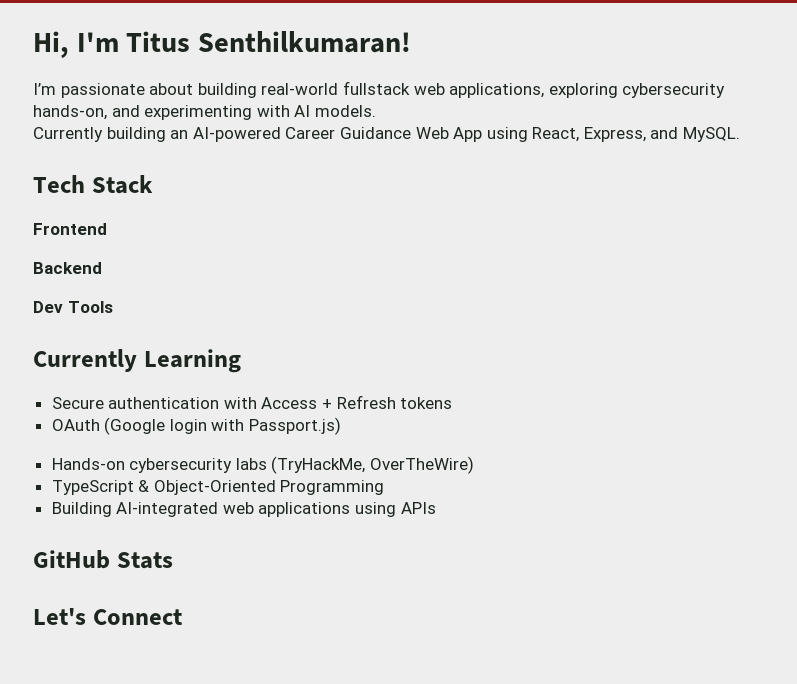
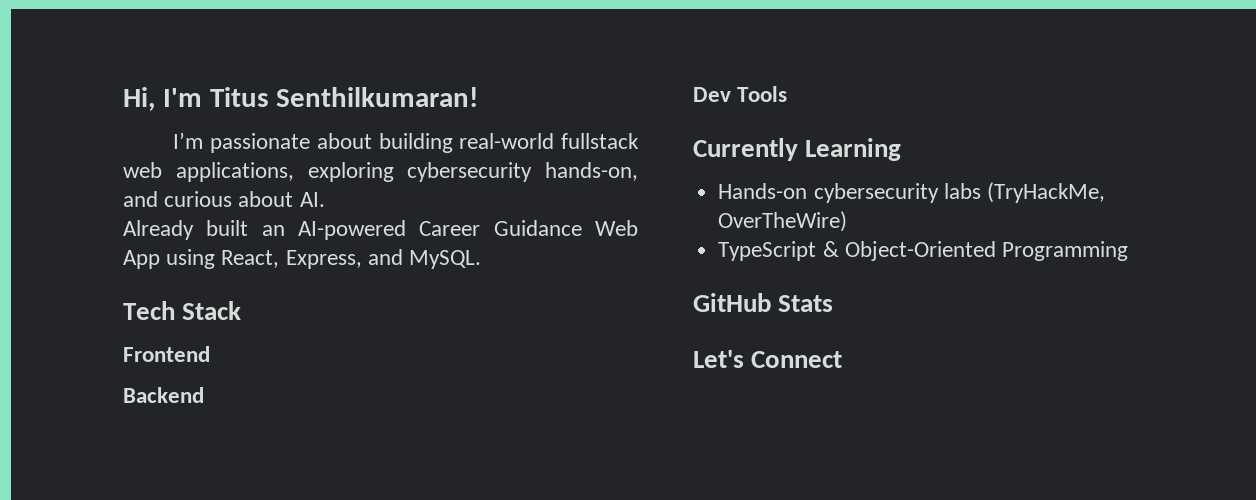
- I’m passionate about building real-world fullstack web applications, exploring cybersecurity hands-on, and experimenting with AI models.
- Currently building an AI-powered Career Guidance Web App using React, Express, and MySQL.
+ I’m passionate about building real-world fullstack web applications, exploring cybersecurity hands-on, and curious about AI.
+ Already built an AI-powered Career Guidance Web App using React, Express, and MySQL.
- Secure authentication with Access + Refresh tokens
- OAuth (Google login with Passport.js)
- Building AI-integrated web applications using APIs

